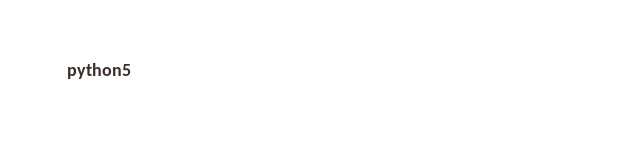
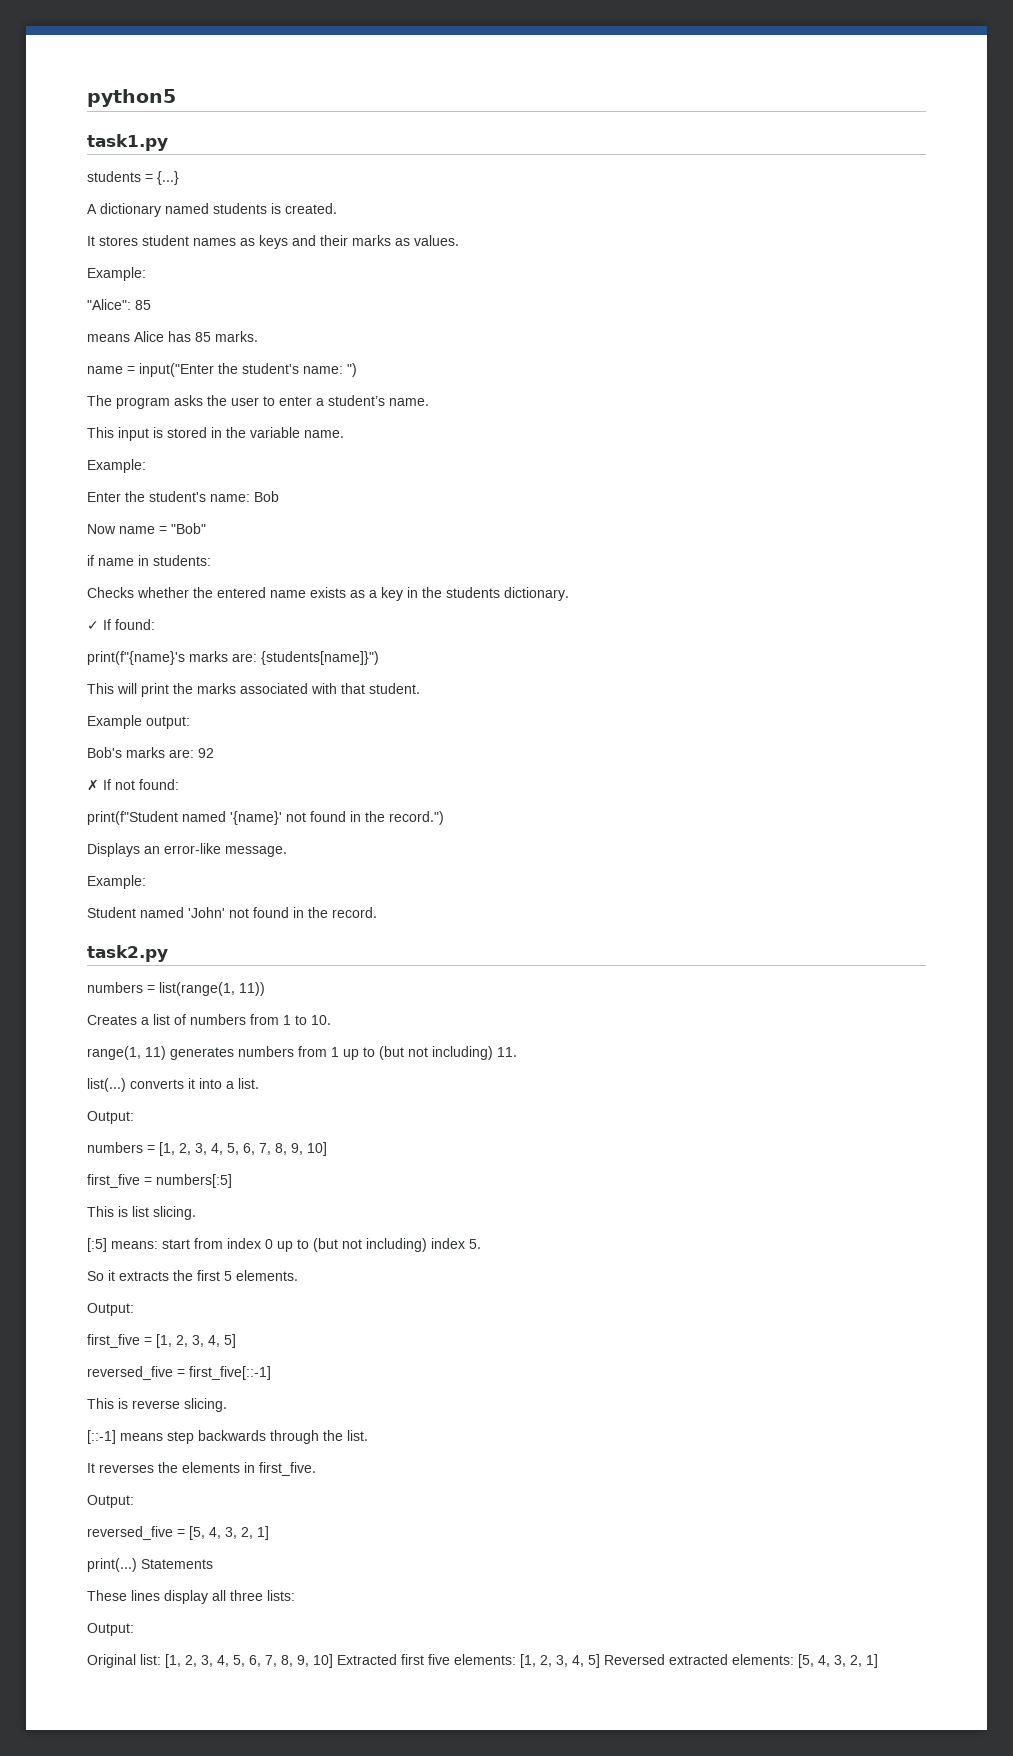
+ task1.py
+ students = {...}
+ A dictionary named students is created.
+ It stores student names as keys and their marks as values.
+ Example:
+ "Alice": 85
+ means Alice has 85 marks.
+ name = input("Enter the student's name: ")
+ The program asks the user to enter a student’s name.
+ This input is stored in the variable name.
+ Example:
+ Enter the student's name: Bob
+ Now name = "Bob"
+ if name in students:
+ Checks whether the entered name exists as a key in the students dictionary.
+ ✓ If found:
+ print(f"{name}'s marks are: {students[name]}")
+ This will print the marks associated with that student.
+ Example output:
+ Bob's marks are: 92
+ ✗ If not found:
+ print(f"Student named '{name}' not found in the record.")
+ Displays an error-like message.
+ Example:
+ Student named 'John' not found in the record.
+ task2.py
+ numbers = list(range(1, 11))
+ Creates a list of numbers from 1 to 10.
+ range(1, 11) generates numbers from 1 up to (but not including) 11.
+ list(...) converts it into a list.
+ Output:
+ numbers = [1, 2, 3, 4, 5, 6, 7, 8, 9, 10]
+ first_five = numbers[:5]
+ This is list slicing.
+ [:5] means: start from index 0 up to (but not including) index 5.
+ So it extracts the first 5 elements.
+ Output:
+ first_five = [1, 2, 3, 4, 5]
+ reversed_five = first_five[::-1]
+ This is reverse slicing.
+ [::-1] means step backwards through the list.
+ It reverses the elements in first_five.
+ Output:
+ reversed_five = [5, 4, 3, 2, 1]
+ print(...) Statements
+ These lines display all three lists:
+ Output:
+ Original list: [1, 2, 3, 4, 5, 6, 7, 8, 9, 10] Extracted first five elements: [1, 2, 3, 4, 5] Reversed extracted elements: [5, 4, 3, 2, 1]

